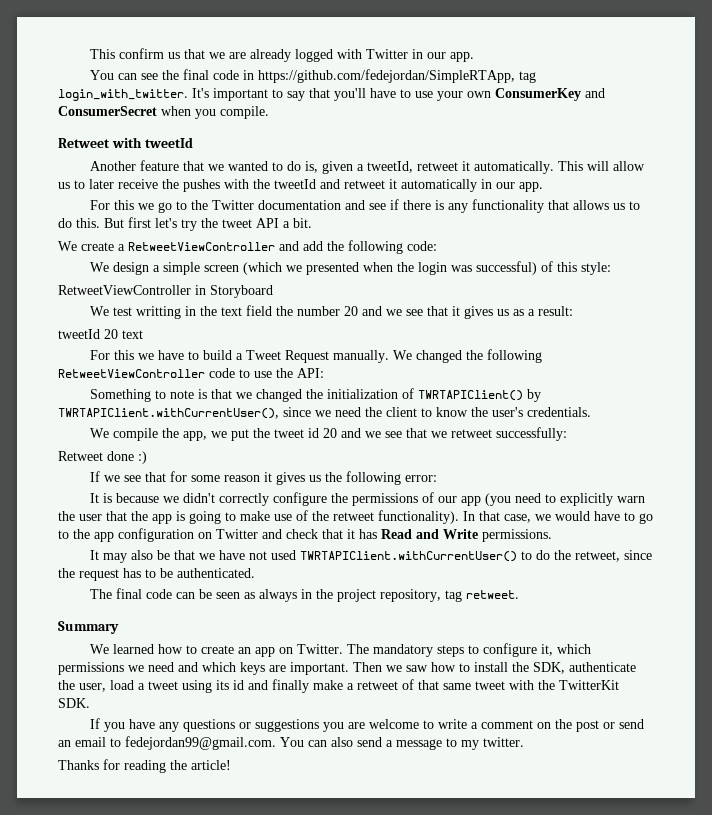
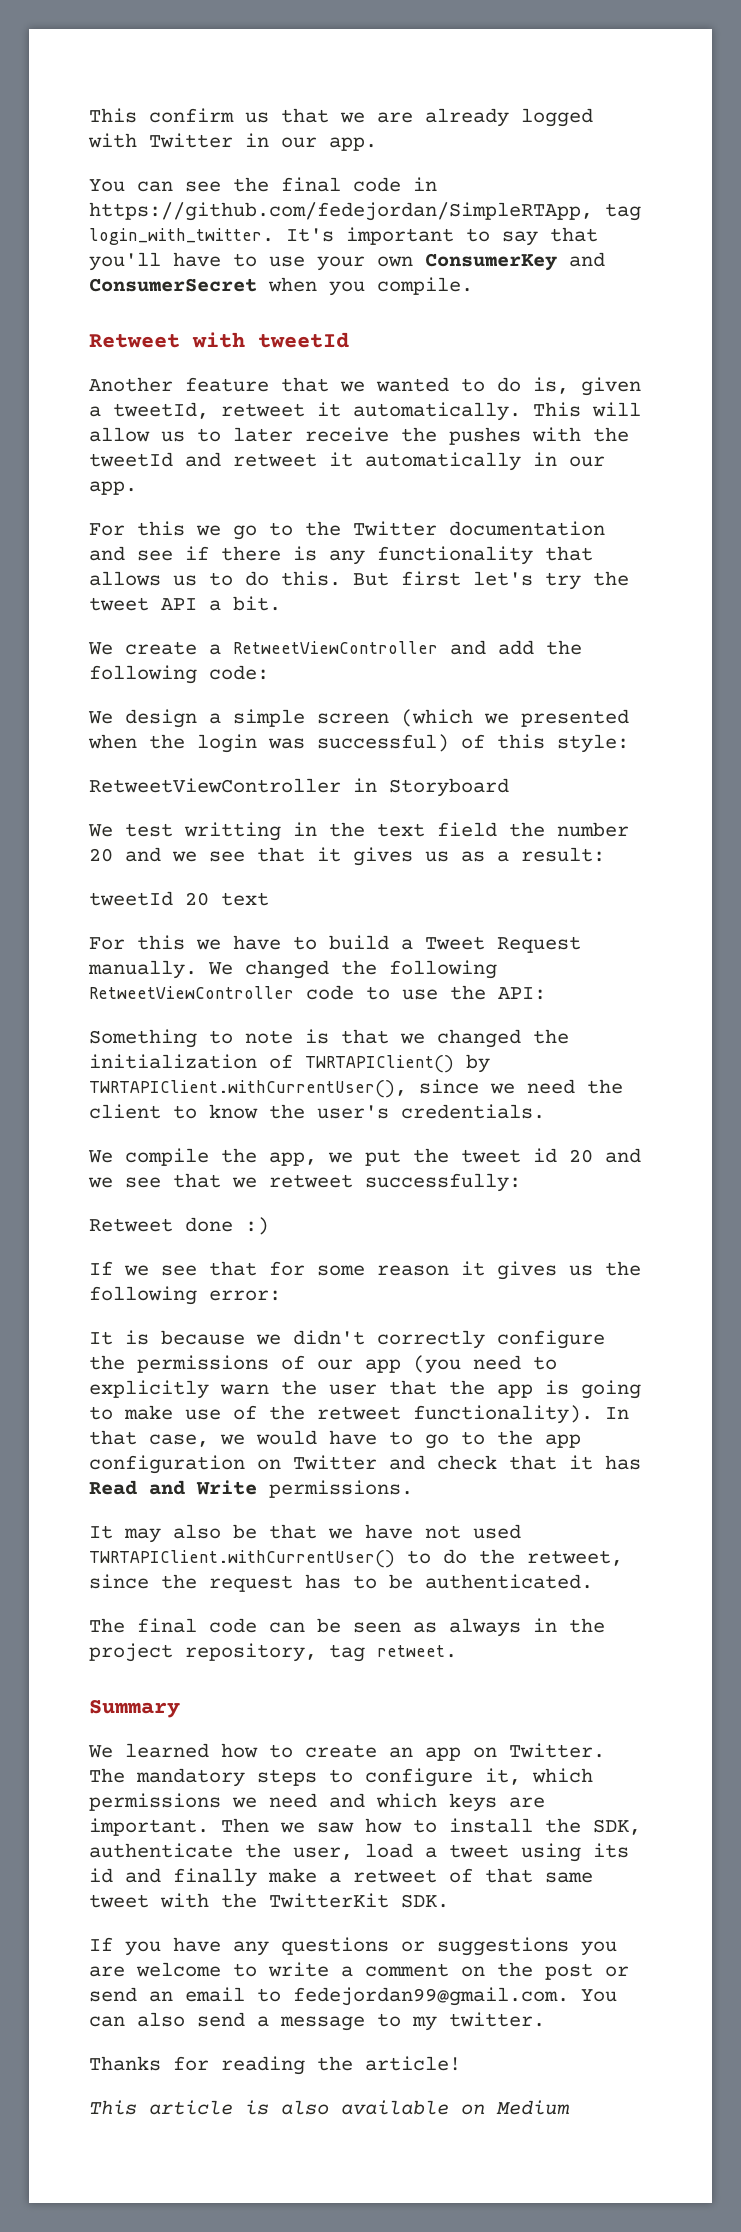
+ This article is also available on Medium

